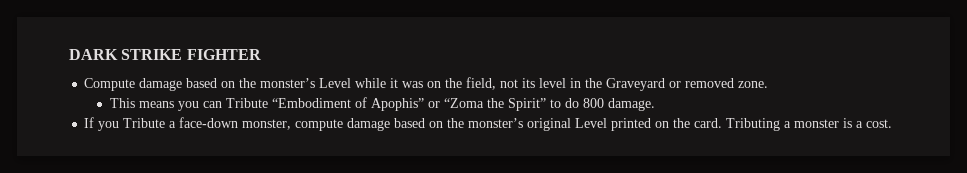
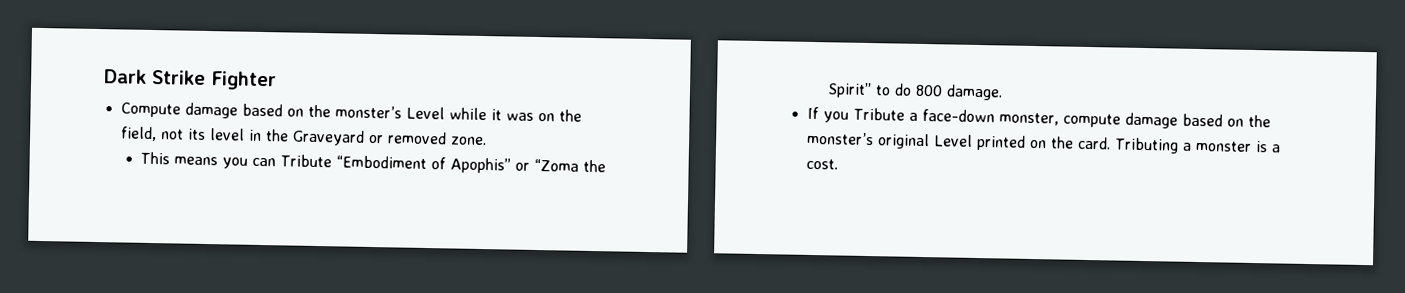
- DARK STRIKE FIGHTER
+ Dark Strike Fighter

